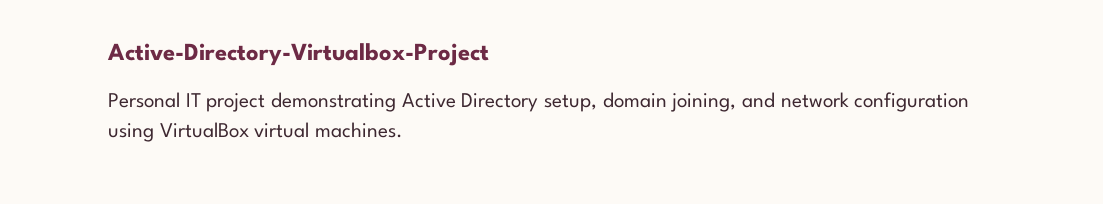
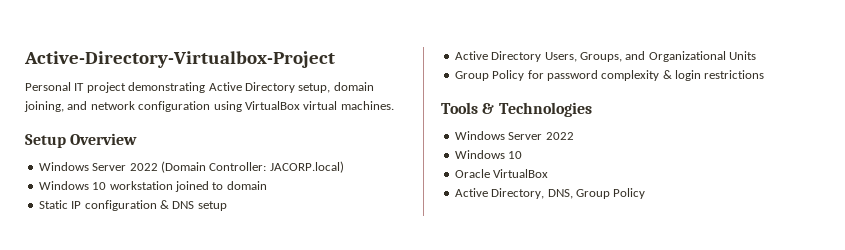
+ Setup Overview
+ Windows Server 2022 (Domain Controller: JACORP.local)
+ Windows 10 workstation joined to domain
+ Static IP configuration & DNS setup
+ Active Directory Users, Groups, and Organizational Units
+ Group Policy for password complexity & login restrictions
+ Tools & Technologies
+ Windows Server 2022
+ Windows 10
+ Oracle VirtualBox
+ Active Directory, DNS, Group Policy

